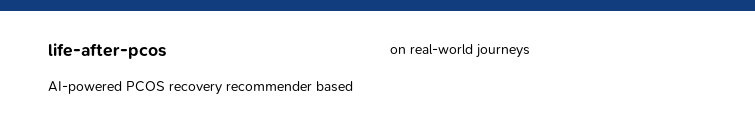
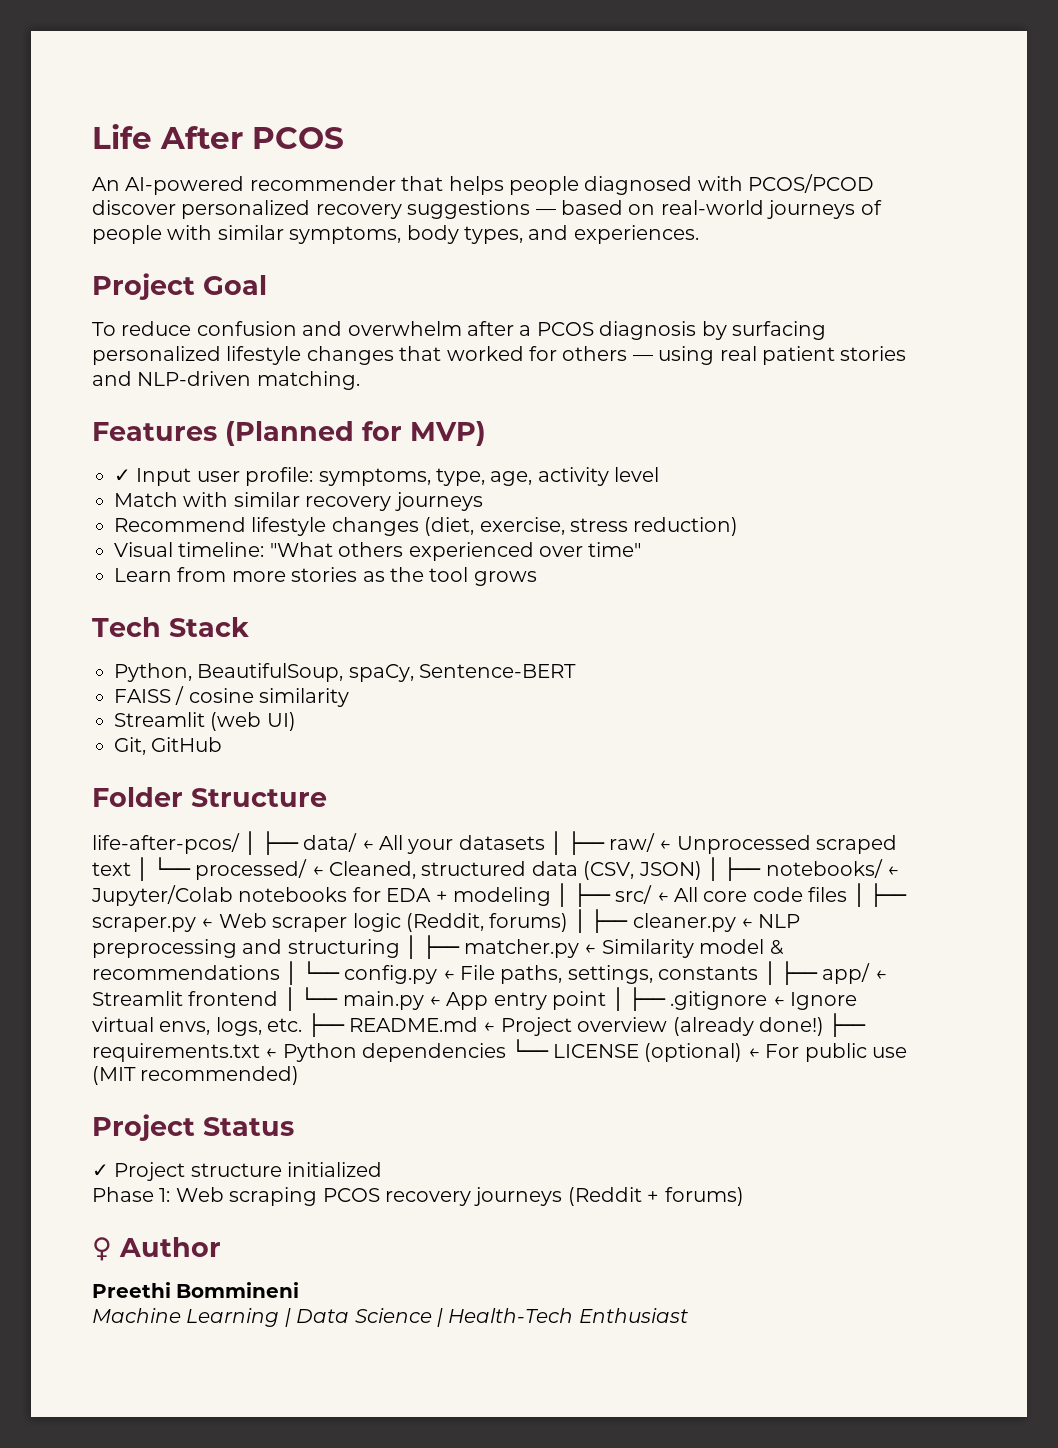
- life-after-pcos
- AI-powered PCOS recovery recommender based on real-world journeys
+ Life After PCOS
+ An AI-powered recommender that helps people diagnosed with PCOS/PCOD discover personalized recovery suggestions — based on real-world journeys of people with similar symptoms, body types, and experiences.
+ Project Goal
+ To reduce confusion and overwhelm after a PCOS diagnosis by surfacing personalized lifestyle changes that worked for others — using real patient stories and NLP-driven matching.
+ Features (Planned for MVP)
+ ✓ Input user profile: symptoms, type, age, activity level
+ Match with similar recovery journeys
+ Recommend lifestyle changes (diet, exercise, stress reduction)
+ Visual timeline: "What others experienced over time"
+ Learn from more stories as the tool grows
+ Tech Stack
+ Python, BeautifulSoup, spaCy, Sentence-BERT
+ FAISS / cosine similarity
+ Streamlit (web UI)
+ Git, GitHub
+ Folder Structure
+ life-after-pcos/ │ ├── data/ ← All your datasets │ ├── raw/ ← Unprocessed scraped text │ └── processed/ ← Cleaned, structured data (CSV, JSON) │ ├── notebooks/ ← Jupyter/Colab notebooks for EDA + modeling │ ├── src/ ← All core code files │ ├── scraper.py ← Web scraper logic (Reddit, forums) │ ├── cleaner.py ← NLP preprocessing and structuring │ ├── matcher.py ← Similarity model & recommendations │ └── config.py ← File paths, settings, constants │ ├── app/ ← Streamlit frontend │ └── main.py ← App entry point │ ├── .gitignore ← Ignore virtual envs, logs, etc. ├── README.md ← Project overview (already done!) ├── requirements.txt ← Python dependencies └── LICENSE (optional) ← For public use (MIT recommended)
+ Project Status
+ ✓ Project structure initialized
+ Phase 1: Web scraping PCOS recovery journeys (Reddit + forums)
+ ♀ Author
+ Preethi Bommineni
+ Machine Learning | Data Science | Health-Tech Enthusiast

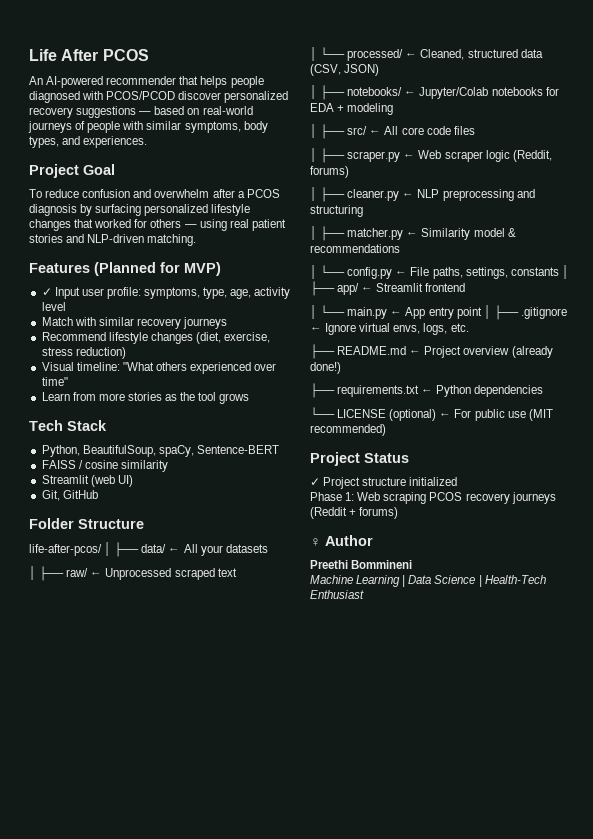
- life-after-pcos/ │ ├── data/ ← All your datasets │ ├── raw/ ← Unprocessed scraped text │ └── processed/ ← Cleaned, structured data (CSV, JSON) │ ├── notebooks/ ← Jupyter/Colab notebooks for EDA + modeling │ ├── src/ ← All core code files │ ├── scraper.py ← Web scraper logic (Reddit, forums) │ ├── cleaner.py ← NLP preprocessing and structuring │ ├── matcher.py ← Similarity model & recommendations │ └── config.py ← File paths, settings, constants │ ├── app/ ← Streamlit frontend │ └── main.py ← App entry point │ ├── .gitignore ← Ignore virtual envs, logs, etc. ├── README.md ← Project overview (already done!) ├── requirements.txt ← Python dependencies └── LICENSE (optional) ← For public use (MIT recommended)
+ life-after-pcos/ │ ├── data/ ← All your datasets
+ │ ├── raw/ ← Unprocessed scraped text
+ │ └── processed/ ← Cleaned, structured data (CSV, JSON)
+ │ ├── notebooks/ ← Jupyter/Colab notebooks for EDA + modeling
+ │ ├── src/ ← All core code files
+ │ ├── scraper.py ← Web scraper logic (Reddit, forums)
+ │ ├── cleaner.py ← NLP preprocessing and structuring
+ │ ├── matcher.py ← Similarity model & recommendations
+ │ └── config.py ← File paths, settings, constants │ ├── app/ ← Streamlit frontend
+ │ └── main.py ← App entry point │ ├── .gitignore ← Ignore virtual envs, logs, etc.
+ ├── README.md ← Project overview (already done!)
+ ├── requirements.txt ← Python dependencies
+ └── LICENSE (optional) ← For public use (MIT recommended)

